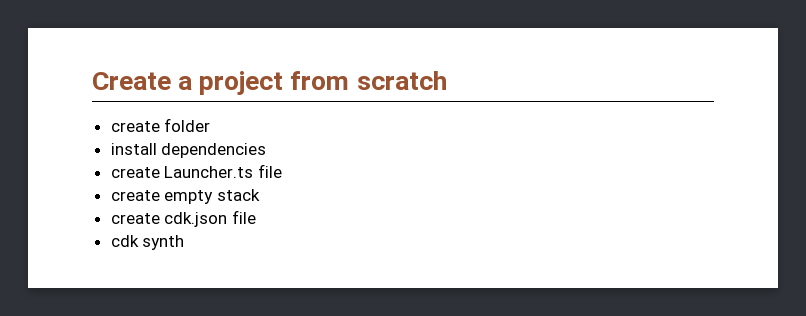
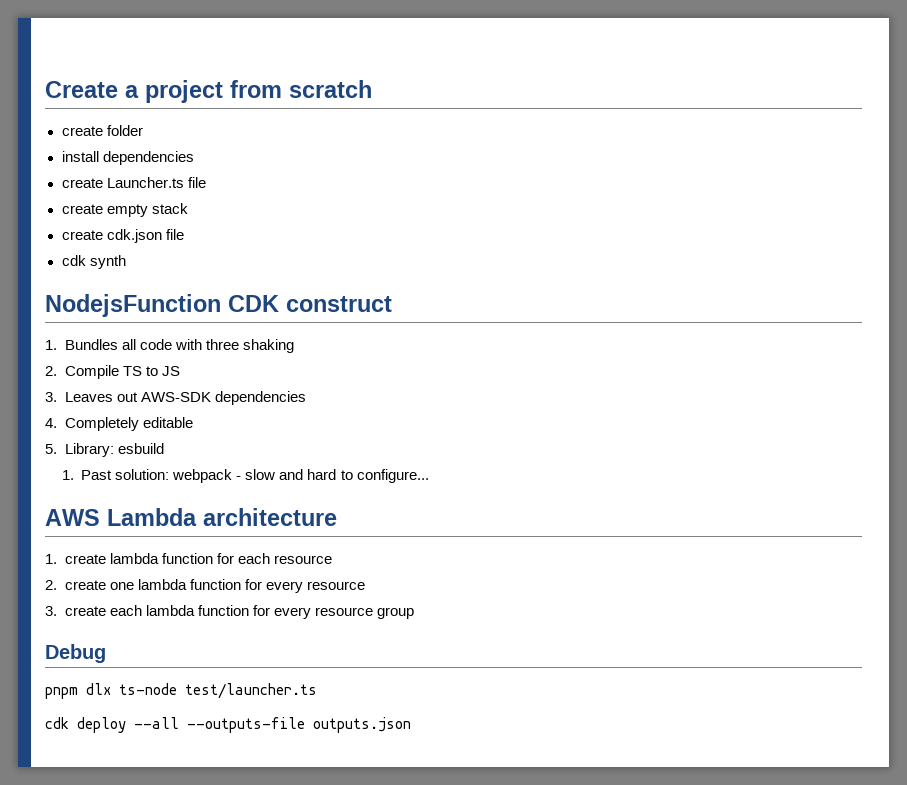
+ NodejsFunction CDK construct
+ 1. Bundles all code with three shaking
+ 2. Compile TS to JS
+ 3. Leaves out AWS-SDK dependencies
+ 4. Completely editable
+ 5. Library: esbuild
+ 1. Past solution: webpack - slow and hard to configure...
+ AWS Lambda architecture
+ 1. create lambda function for each resource
+ 2. create one lambda function for every resource
+ 3. create each lambda function for every resource group
+ Debug
+ pnpm dlx ts-node test/launcher.ts
+ cdk deploy --all --outputs-file outputs.json

